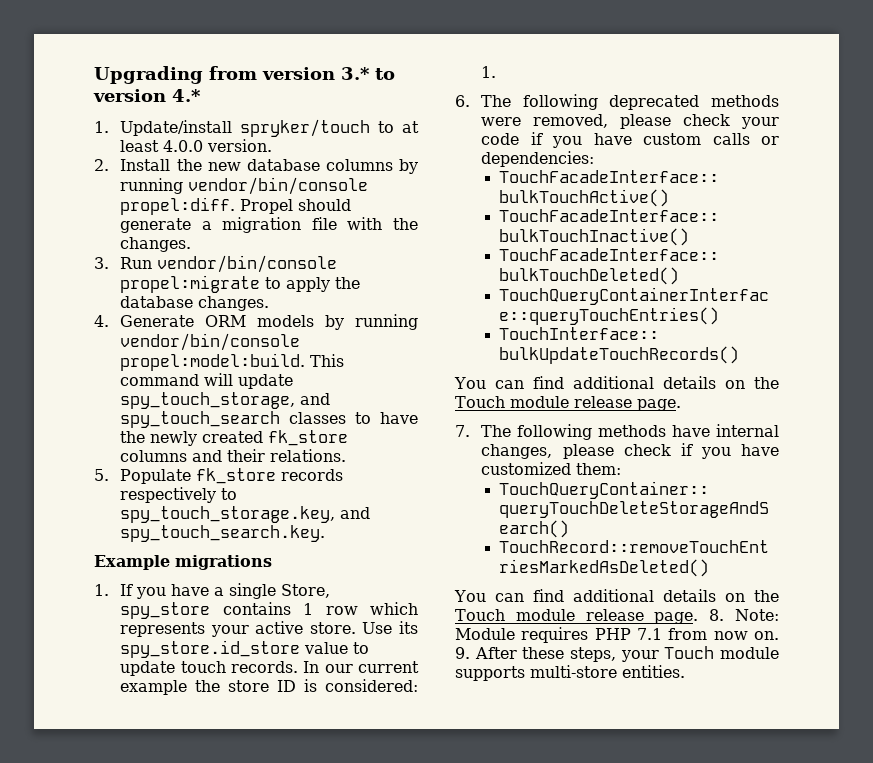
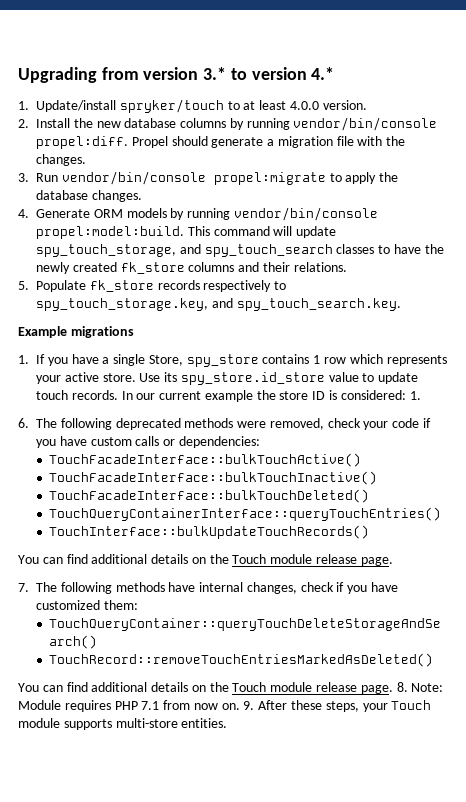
- 6. The following deprecated methods were removed, please check your code if you have custom calls or dependencies:
+ 6. The following deprecated methods were removed, check your code if you have custom calls or dependencies:
- 7. The following methods have internal changes, please check if you have customized them:
+ 7. The following methods have internal changes, check if you have customized them:

